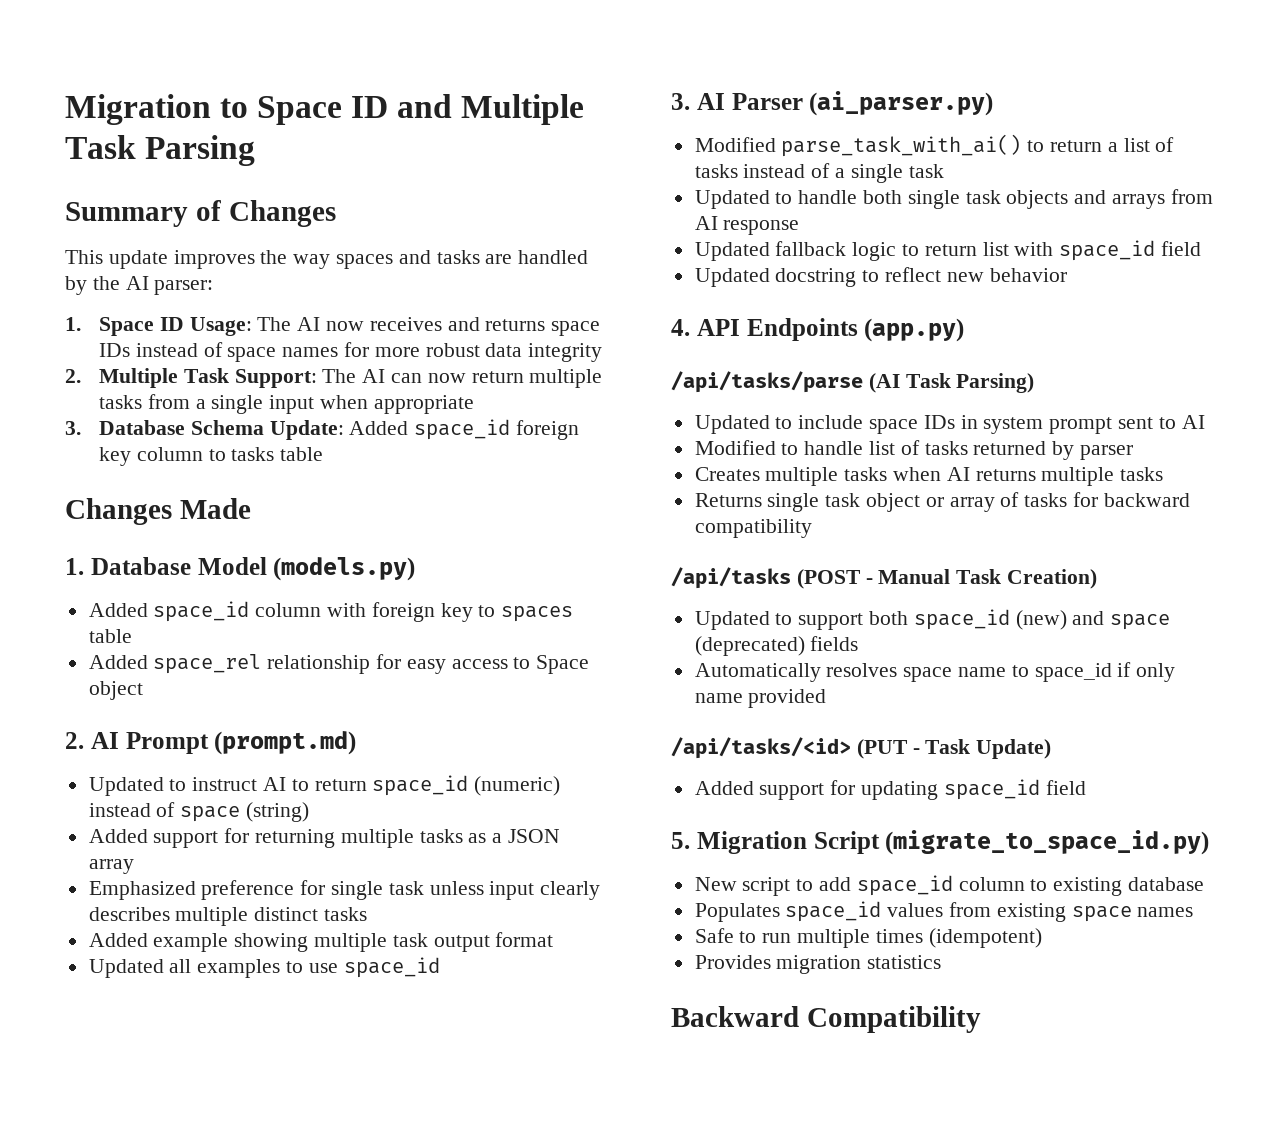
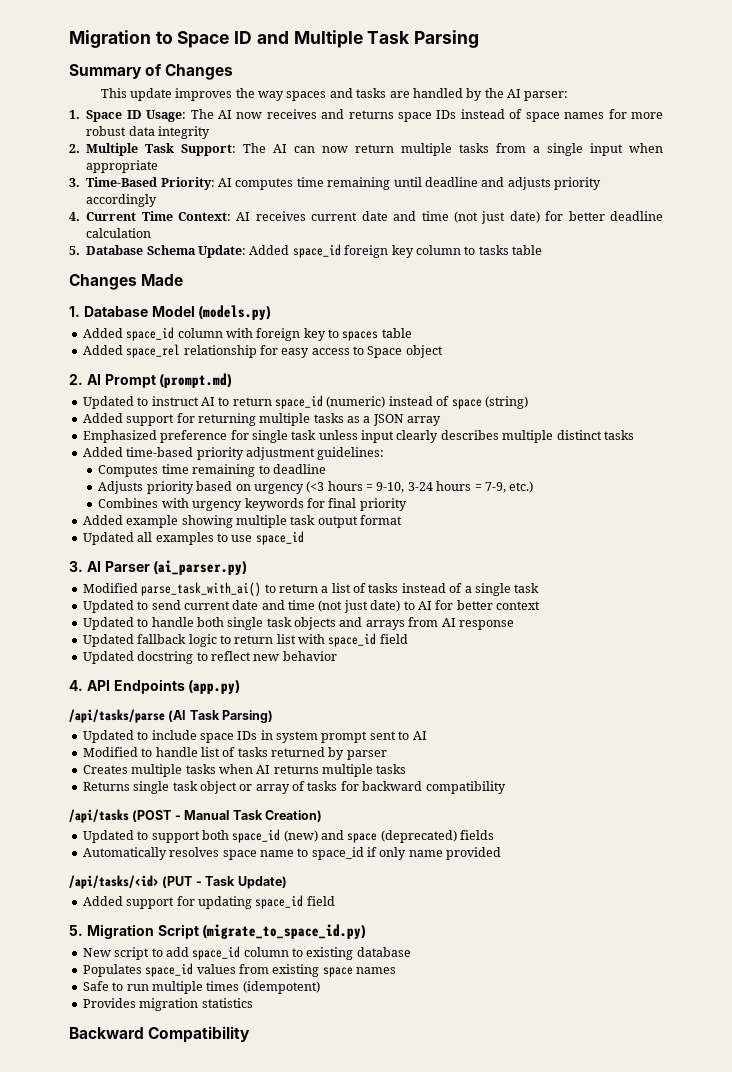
- 3. Database Schema Update: Added space_id foreign key column to tasks table
+ 3. Time-Based Priority: AI computes time remaining until deadline and adjusts priority accordingly
+ 4. Current Time Context: AI receives current date and time (not just date) for better deadline calculation
+ 5. Database Schema Update: Added space_id foreign key column to tasks table
+ Added time-based priority adjustment guidelines:
+ Computes time remaining to deadline
+ Adjusts priority based on urgency (<3 hours = 9-10, 3-24 hours = 7-9, etc.)
+ Combines with urgency keywords for final priority
+ Updated to send current date and time (not just date) to AI for better context

